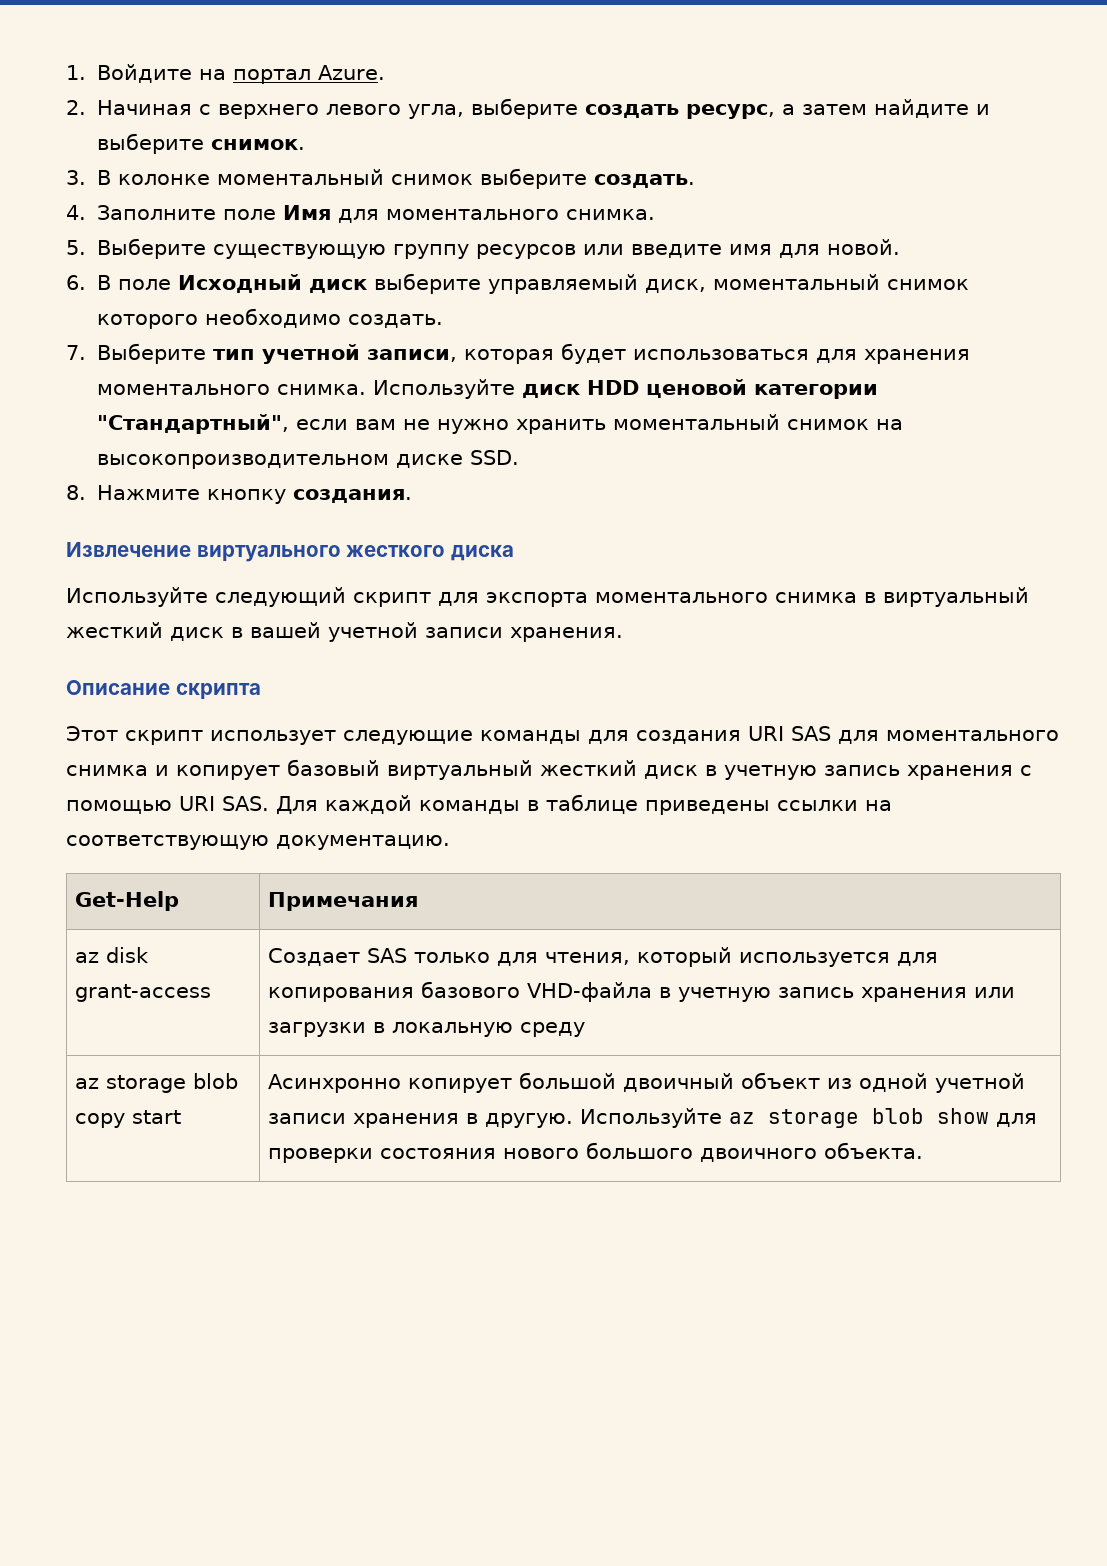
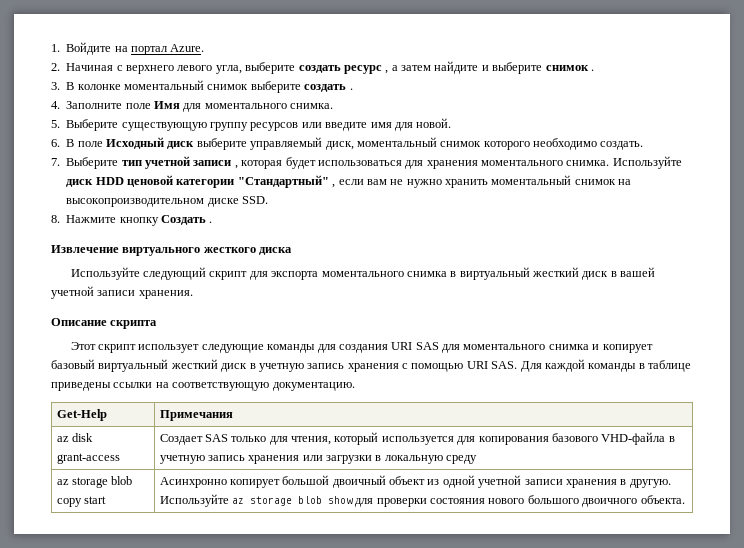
- 2. Начиная с верхнего левого угла, выберите создать ресурс, а затем найдите и выберите снимок.
+ 2. Начиная с верхнего левого угла, выберите создать ресурс , а затем найдите и выберите снимок .
- 3. В колонке моментальный снимок выберите создать.
+ 3. В колонке моментальный снимок выберите создать .
- 7. Выберите тип учетной записи, которая будет использоваться для хранения моментального снимка.
+ 7. Выберите тип учетной записи , которая будет использоваться для хранения моментального снимка.
- Используйте диск HDD ценовой категории "Стандартный", если вам не нужно хранить моментальный снимок на высокопроизводительном диске SSD.
+ Используйте диск HDD ценовой категории "Стандартный" , если вам не нужно хранить моментальный снимок на высокопроизводительном диске SSD.
- 8. Нажмите кнопку создания.
+ 8. Нажмите кнопку Создать .

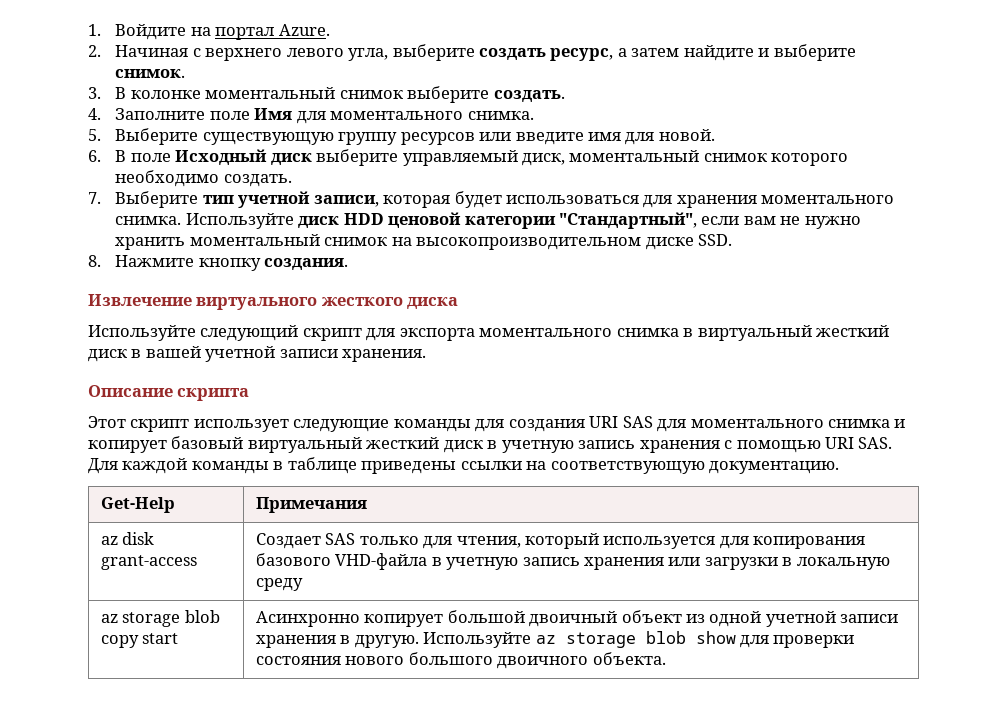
- 2. Начиная с верхнего левого угла, выберите создать ресурс , а затем найдите и выберите снимок .
+ 2. Начиная с верхнего левого угла, выберите создать ресурс, а затем найдите и выберите снимок.
- 3. В колонке моментальный снимок выберите создать .
+ 3. В колонке моментальный снимок выберите создать.
- 7. Выберите тип учетной записи , которая будет использоваться для хранения моментального снимка.
+ 7. Выберите тип учетной записи, которая будет использоваться для хранения моментального снимка.
- Используйте диск HDD ценовой категории "Стандартный" , если вам не нужно хранить моментальный снимок на высокопроизводительном диске SSD.
+ Используйте диск HDD ценовой категории "Стандартный", если вам не нужно хранить моментальный снимок на высокопроизводительном диске SSD.
- 8. Нажмите кнопку Создать .
+ 8. Нажмите кнопку создания.

